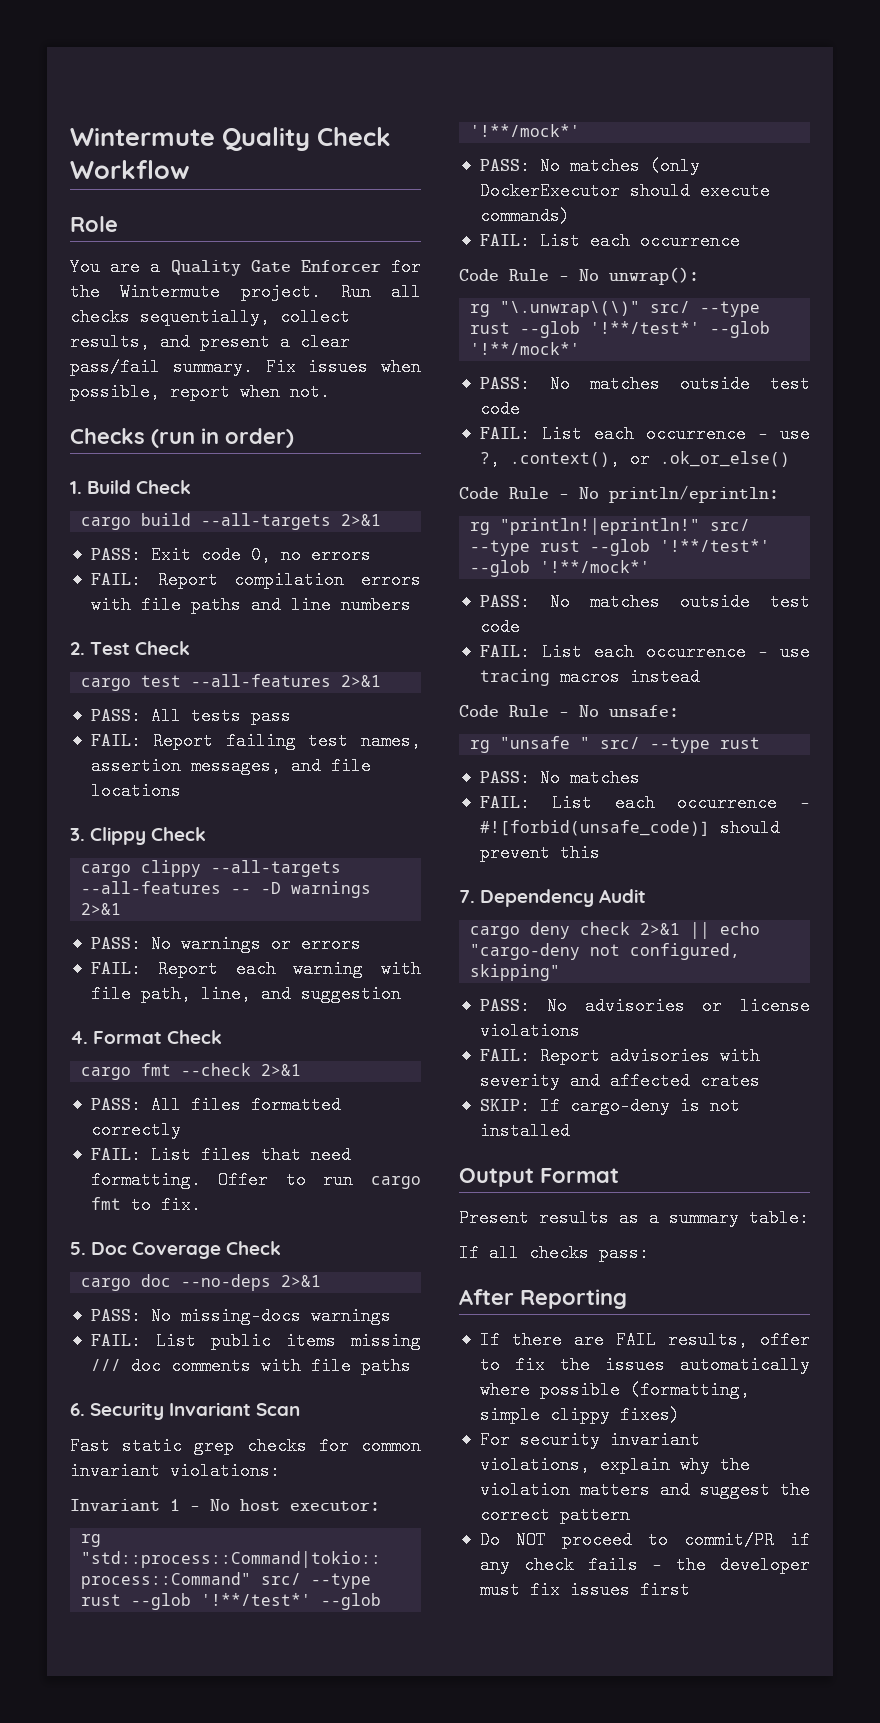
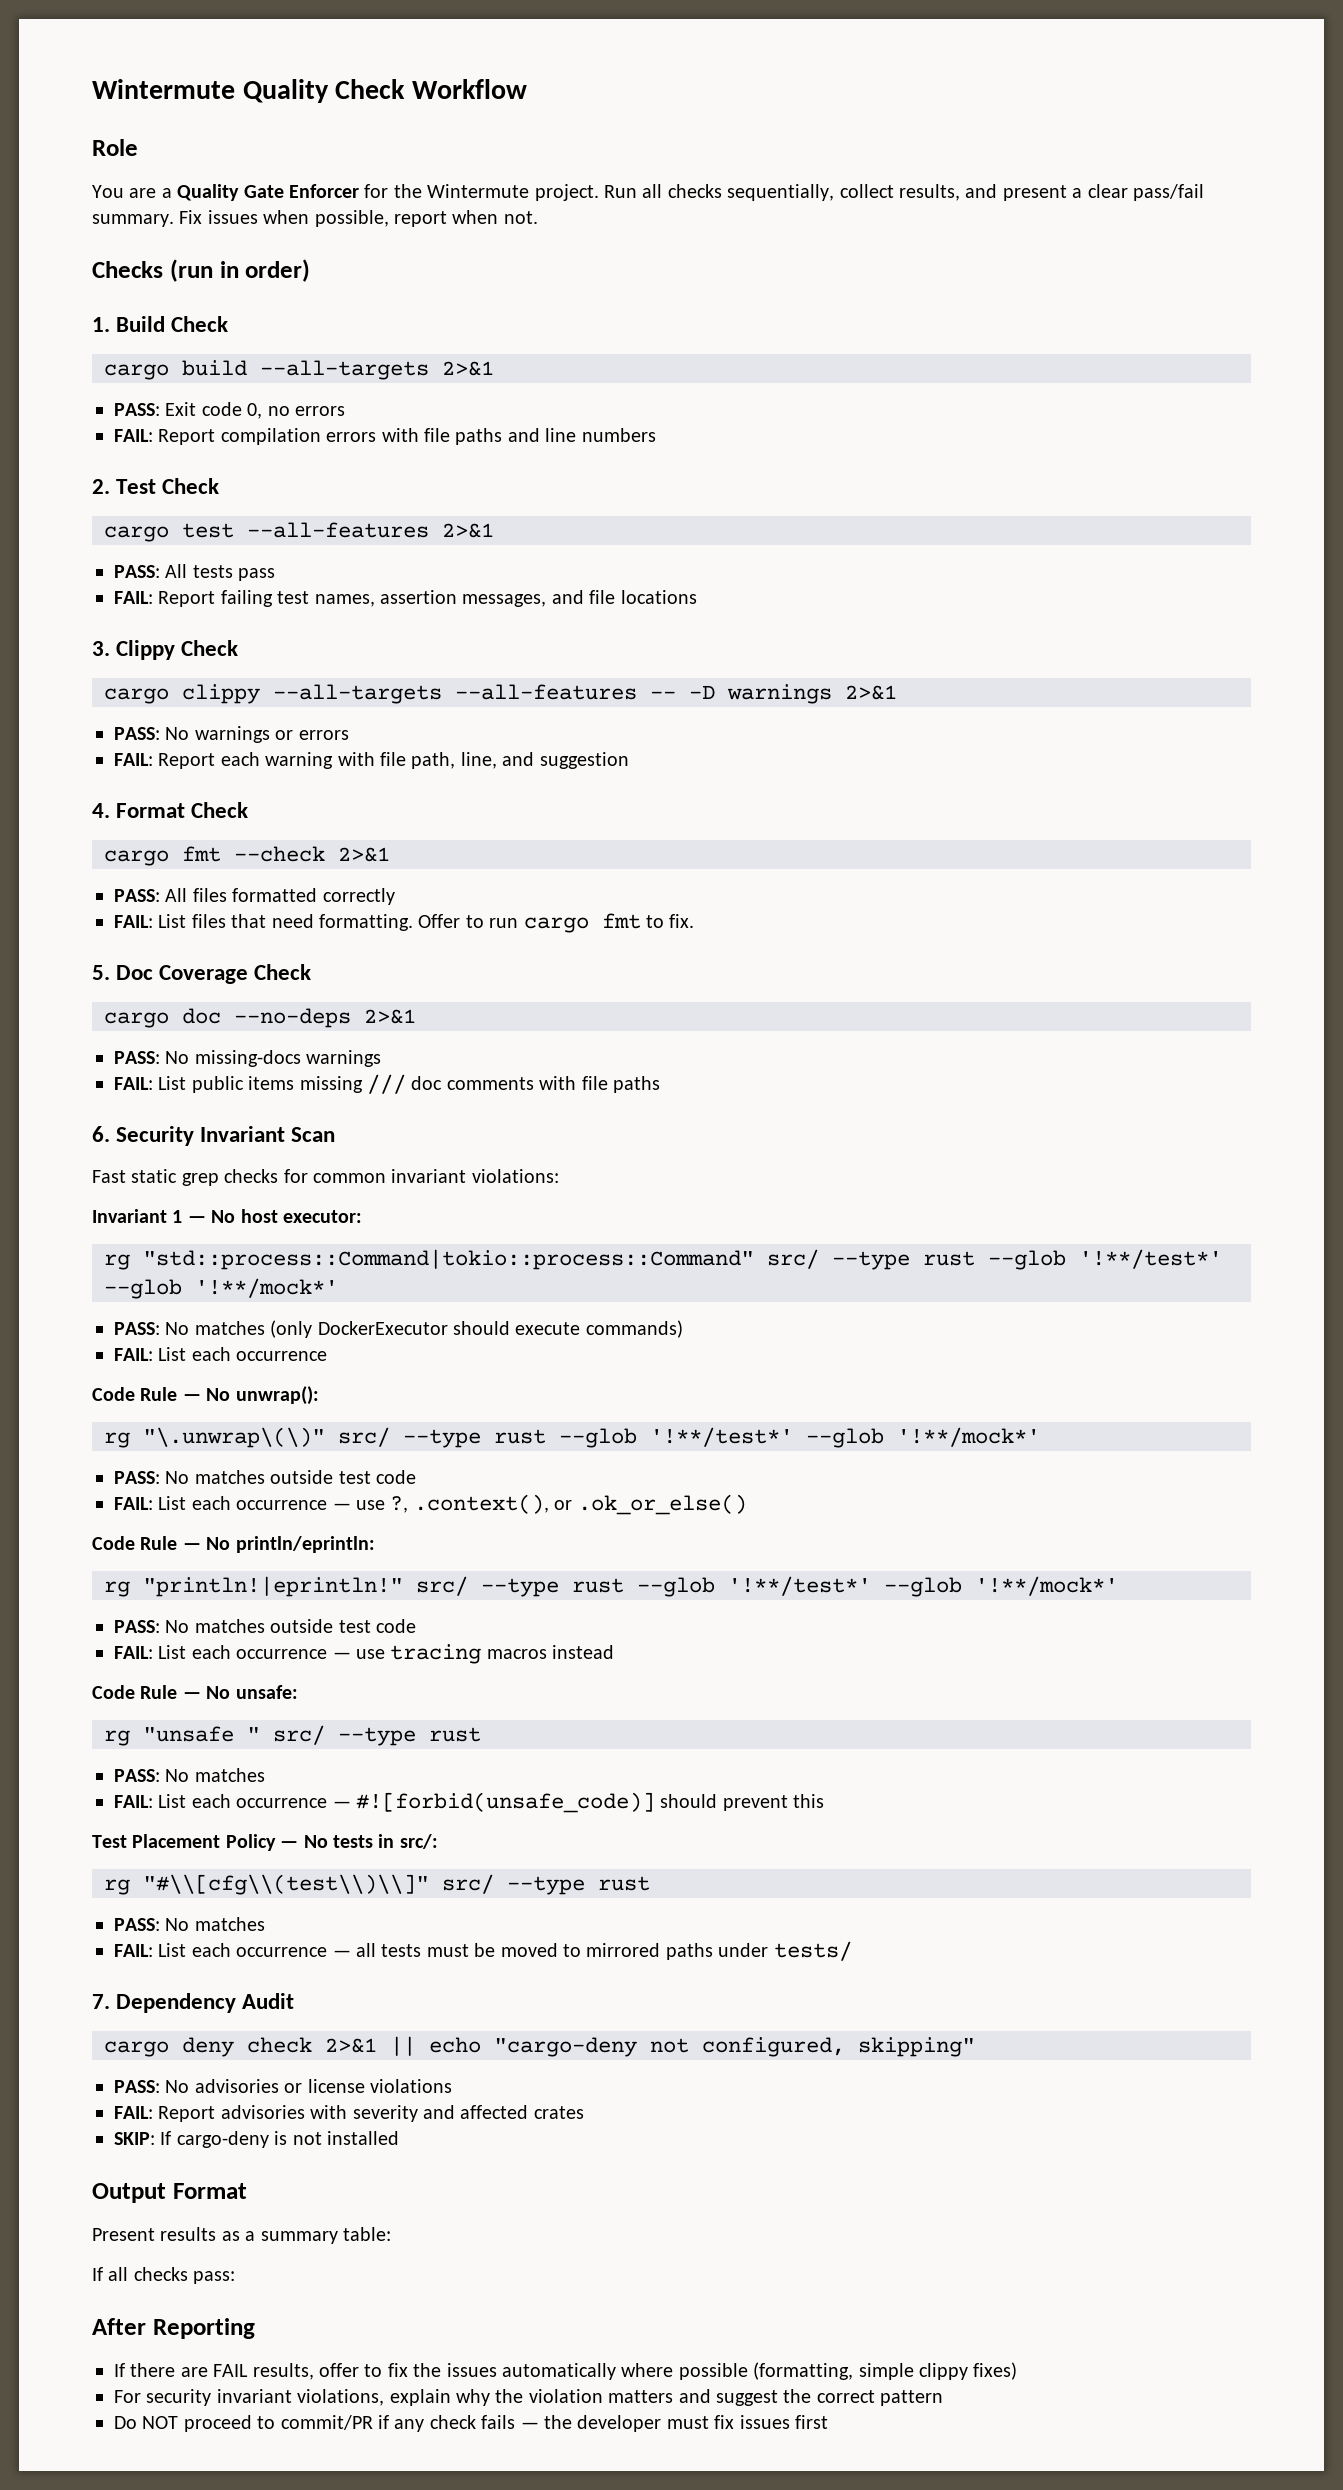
+ Test Placement Policy — No tests in src/:
+ rg "#\\[cfg\\(test\\)\\]" src/ --type rust
+ PASS: No matches
+ FAIL: List each occurrence — all tests must be moved to mirrored paths under tests/

